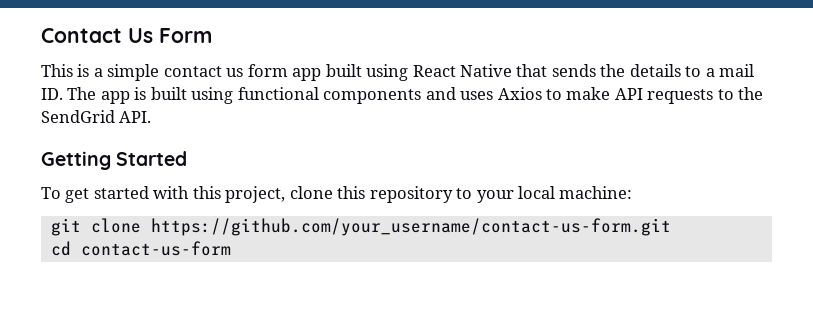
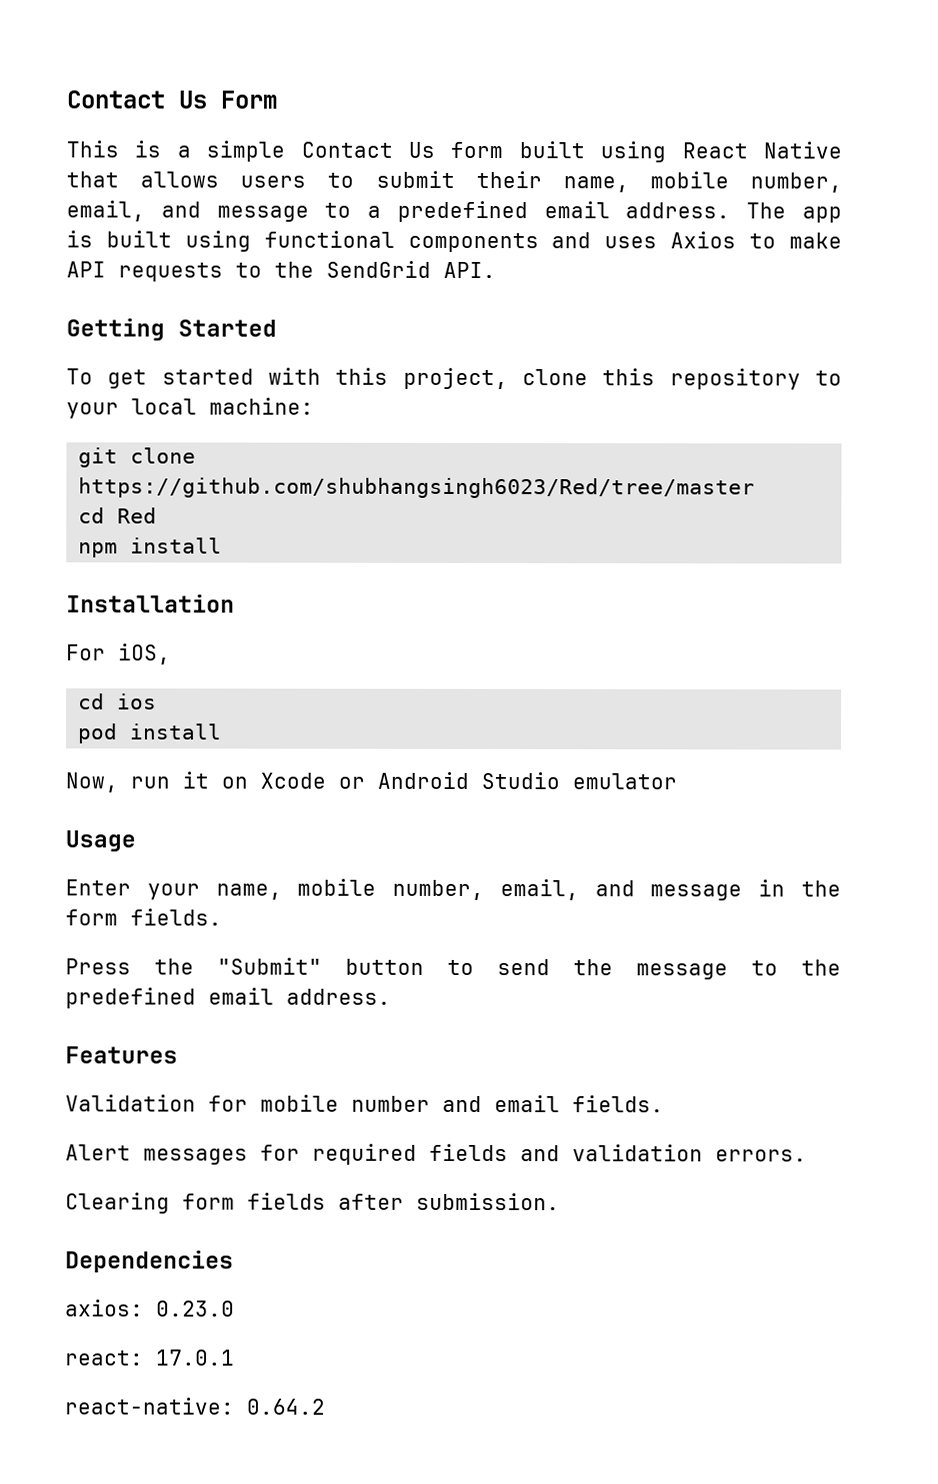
- This is a simple contact us form app built using React Native that sends the details to a mail ID. The app is built using functional components and uses Axios to make API requests to the SendGrid API.
+ This is a simple Contact Us form built using React Native that allows users to submit their name, mobile number, email, and message to a predefined email address. The app is built using functional components and uses Axios to make API requests to the SendGrid API.
- git clone https://github.com/your_username/contact-us-form.git
- cd contact-us-form
+ git clone https://github.com/shubhangsingh6023/Red/tree/master
+ cd Red
+ npm install
+ Installation
+ For iOS,
+ cd ios
+ pod install
+ Now, run it on Xcode or Android Studio emulator
+ Usage
+ Enter your name, mobile number, email, and message in the form fields.
+ Press the "Submit" button to send the message to the predefined email address.
+ Features
+ Validation for mobile number and email fields.
+ Alert messages for required fields and validation errors.
+ Clearing form fields after submission.
+ Dependencies
+ axios: 0.23.0
+ react: 17.0.1
+ react-native: 0.64.2

